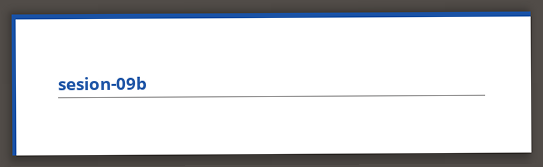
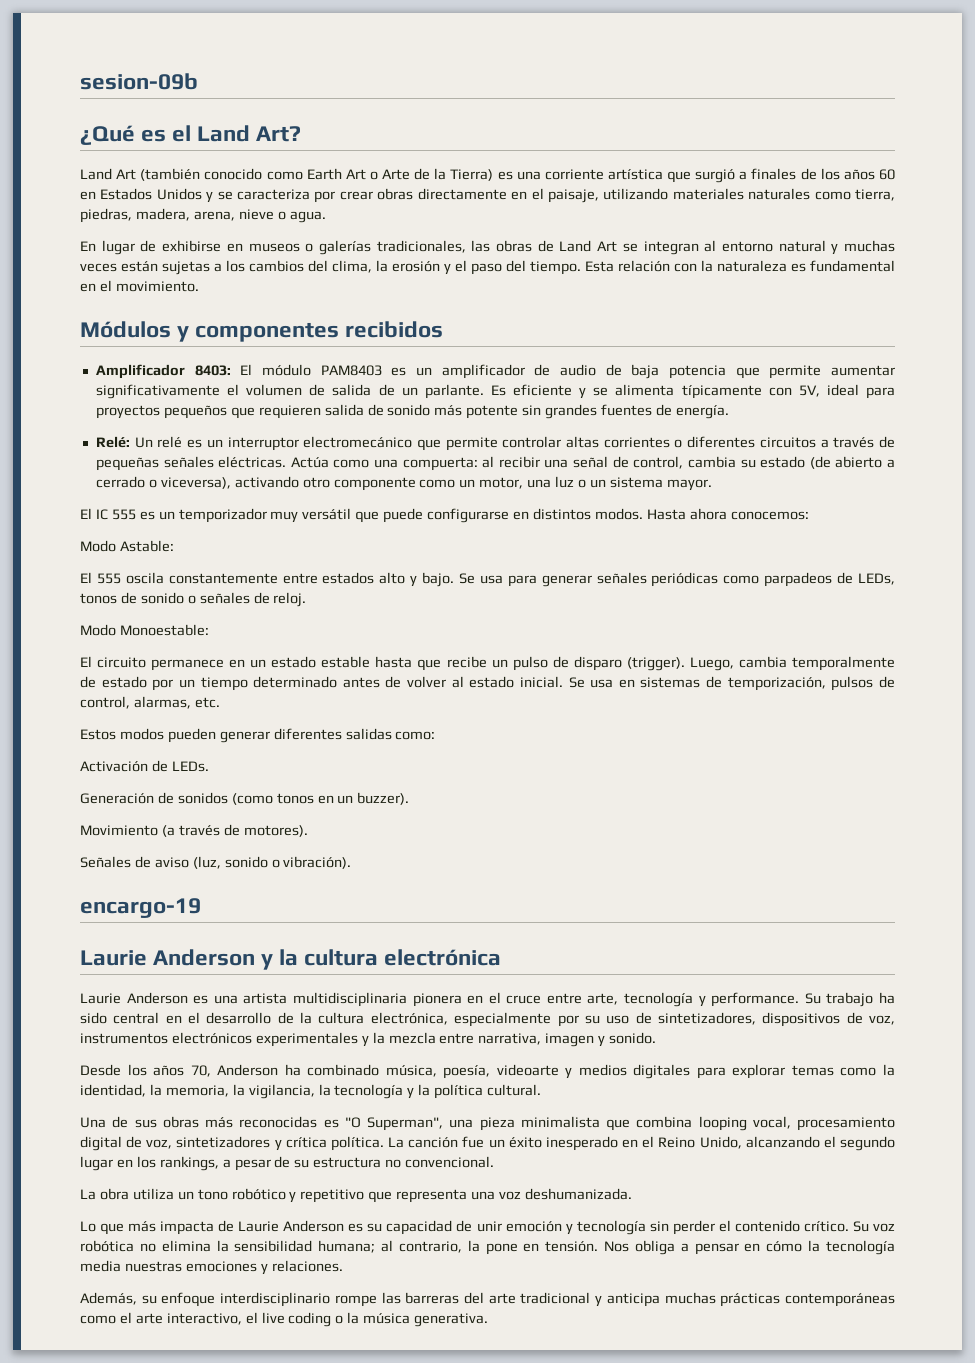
+ ¿Qué es el Land Art?
+ Land Art (también conocido como Earth Art o Arte de la Tierra) es una corriente artística que surgió a finales de los años 60 en Estados Unidos y se caracteriza por crear obras directamente en el paisaje, utilizando materiales naturales como tierra, piedras, madera, arena, nieve o agua.
+ En lugar de exhibirse en museos o galerías tradicionales, las obras de Land Art se integran al entorno natural y muchas veces están sujetas a los cambios del clima, la erosión y el paso del tiempo. Esta relación con la naturaleza es fundamental en el movimiento.
+ Módulos y componentes recibidos
+ Amplificador 8403: El módulo PAM8403 es un amplificador de audio de baja potencia que permite aumentar significativamente el volumen de salida de un parlante. Es eficiente y se alimenta típicamente con 5V, ideal para proyectos pequeños que requieren salida de sonido más potente sin grandes fuentes de energía.
+ Relé: Un relé es un interruptor electromecánico que permite controlar altas corrientes o diferentes circuitos a través de pequeñas señales eléctricas. Actúa como una compuerta: al recibir una señal de control, cambia su estado (de abierto a cerrado o viceversa), activando otro componente como un motor, una luz o un sistema mayor.
+ El IC 555 es un temporizador muy versátil que puede configurarse en distintos modos. Hasta ahora conocemos:
+ Modo Astable:
+ El 555 oscila constantemente entre estados alto y bajo. Se usa para generar señales periódicas como parpadeos de LEDs, tonos de sonido o señales de reloj.
+ Modo Monoestable:
+ El circuito permanece en un estado estable hasta que recibe un pulso de disparo (trigger). Luego, cambia temporalmente de estado por un tiempo determinado antes de volver al estado inicial. Se usa en sistemas de temporización, pulsos de control, alarmas, etc.
+ Estos modos pueden generar diferentes salidas como:
+ Activación de LEDs.
+ Generación de sonidos (como tonos en un buzzer).
+ Movimiento (a través de motores).
+ Señales de aviso (luz, sonido o vibración).
+ encargo-19
+ Laurie Anderson y la cultura electrónica
+ Laurie Anderson es una artista multidisciplinaria pionera en el cruce entre arte, tecnología y performance. Su trabajo ha sido central en el desarrollo de la cultura electrónica, especialmente por su uso de sintetizadores, dispositivos de voz, instrumentos electrónicos experimentales y la mezcla entre narrativa, imagen y sonido.
+ Desde los años 70, Anderson ha combinado música, poesía, videoarte y medios digitales para explorar temas como la identidad, la memoria, la vigilancia, la tecnología y la política cultural.
+ Una de sus obras más reconocidas es "O Superman", una pieza minimalista que combina looping vocal, procesamiento digital de voz, sintetizadores y crítica política. La canción fue un éxito inesperado en el Reino Unido, alcanzando el segundo lugar en los rankings, a pesar de su estructura no convencional.
+ La obra utiliza un tono robótico y repetitivo que representa una voz deshumanizada.
+ Lo que más impacta de Laurie Anderson es su capacidad de unir emoción y tecnología sin perder el contenido crítico. Su voz robótica no elimina la sensibilidad humana; al contrario, la pone en tensión. Nos obliga a pensar en cómo la tecnología media nuestras emociones y relaciones.
+ Además, su enfoque interdisciplinario rompe las barreras del arte tradicional y anticipa muchas prácticas contemporáneas como el arte interactivo, el live coding o la música generativa.

